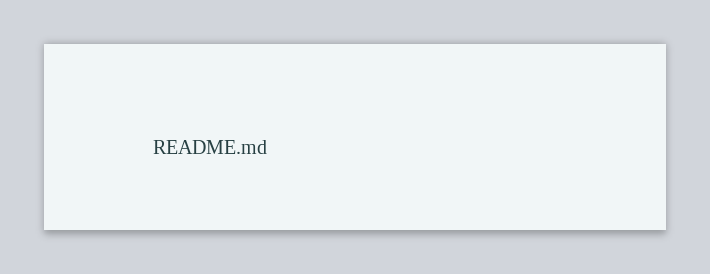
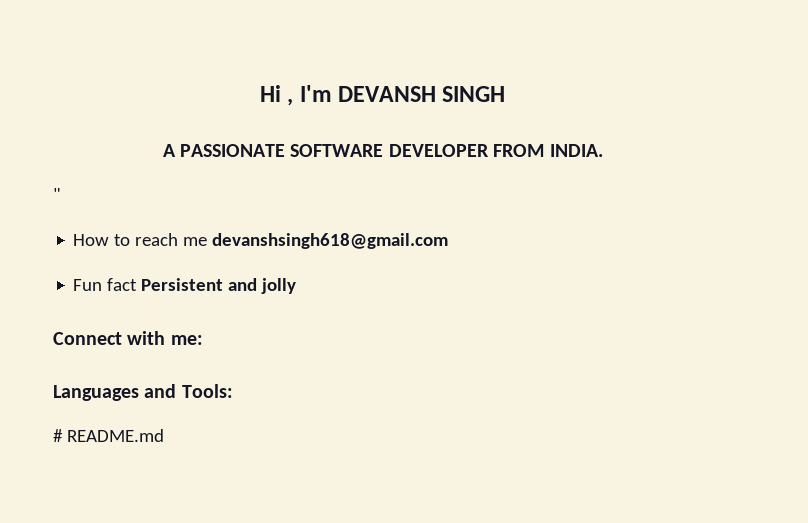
- README.md
+ Hi , I'm DEVANSH SINGH
+ A PASSIONATE SOFTWARE DEVELOPER FROM INDIA.
+ "
+ How to reach me devanshsingh618@gmail.com
+ Fun fact Persistent and jolly
+ Connect with me:
+ Languages and Tools:
+ # README.md

